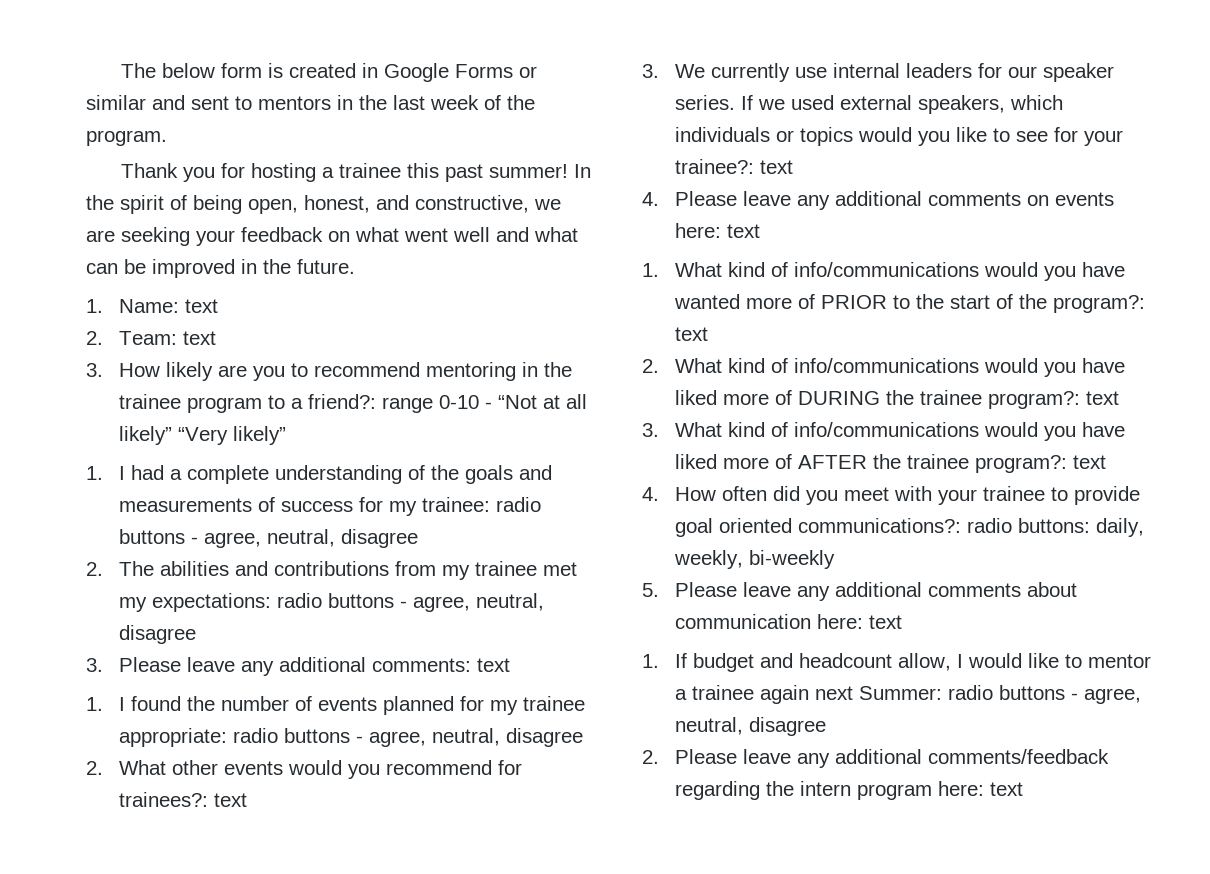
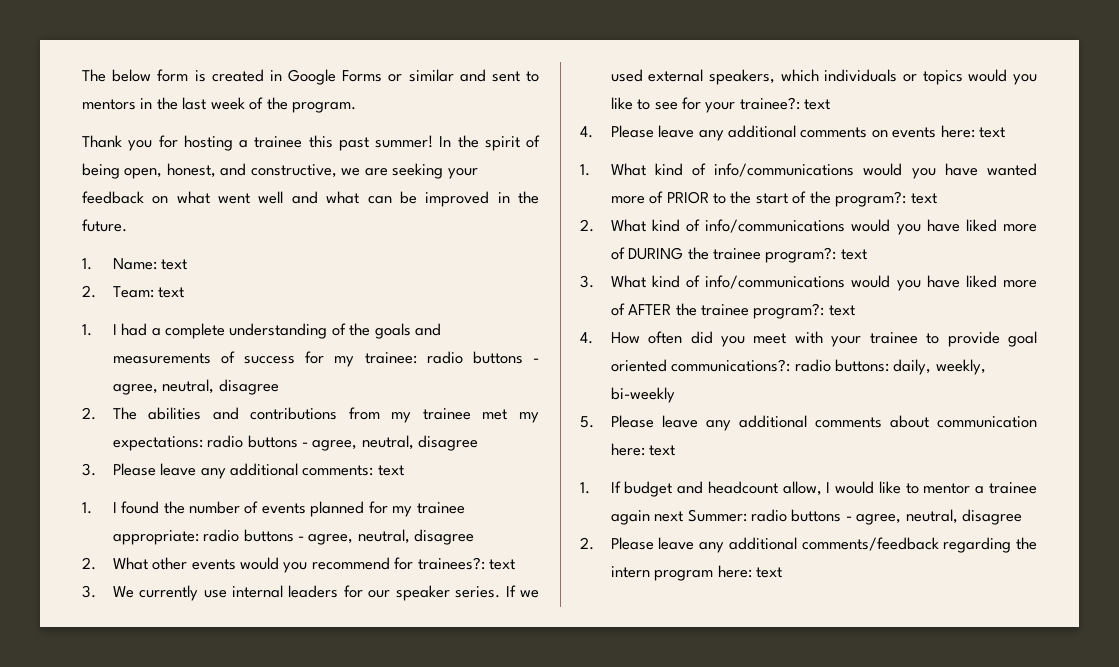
- 3. How likely are you to recommend mentoring in the trainee program to a friend?: range 0-10 - “Not at all likely” “Very likely”

